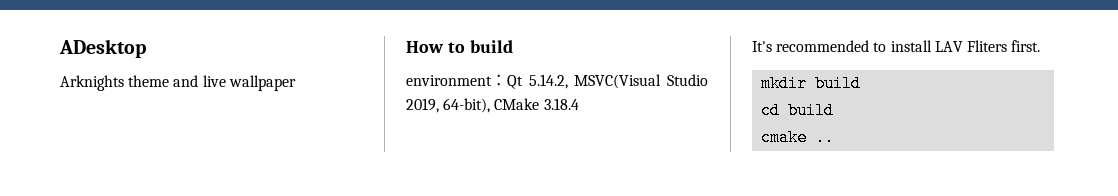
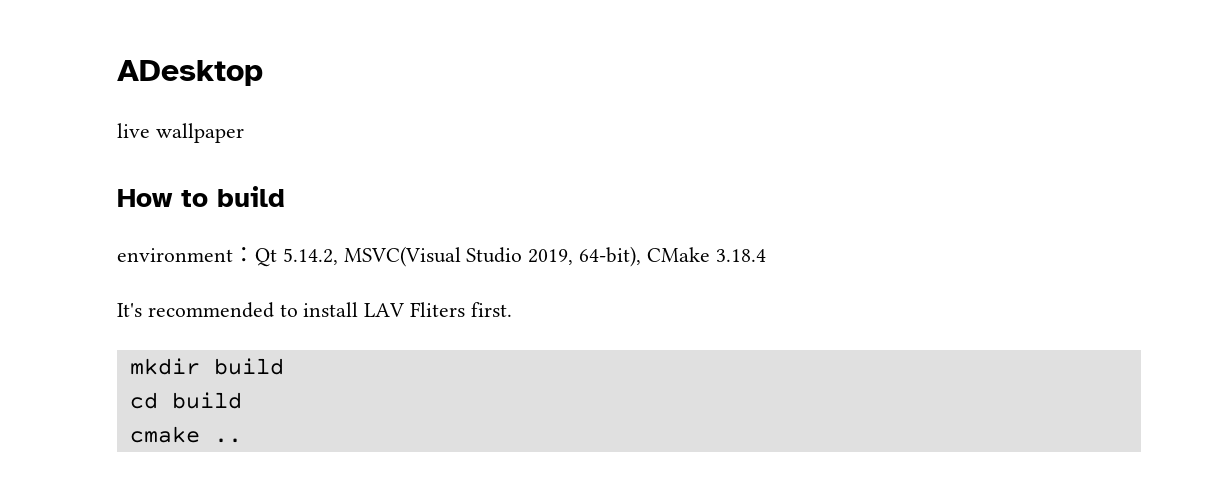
- Arknights theme and live wallpaper
+ live wallpaper

